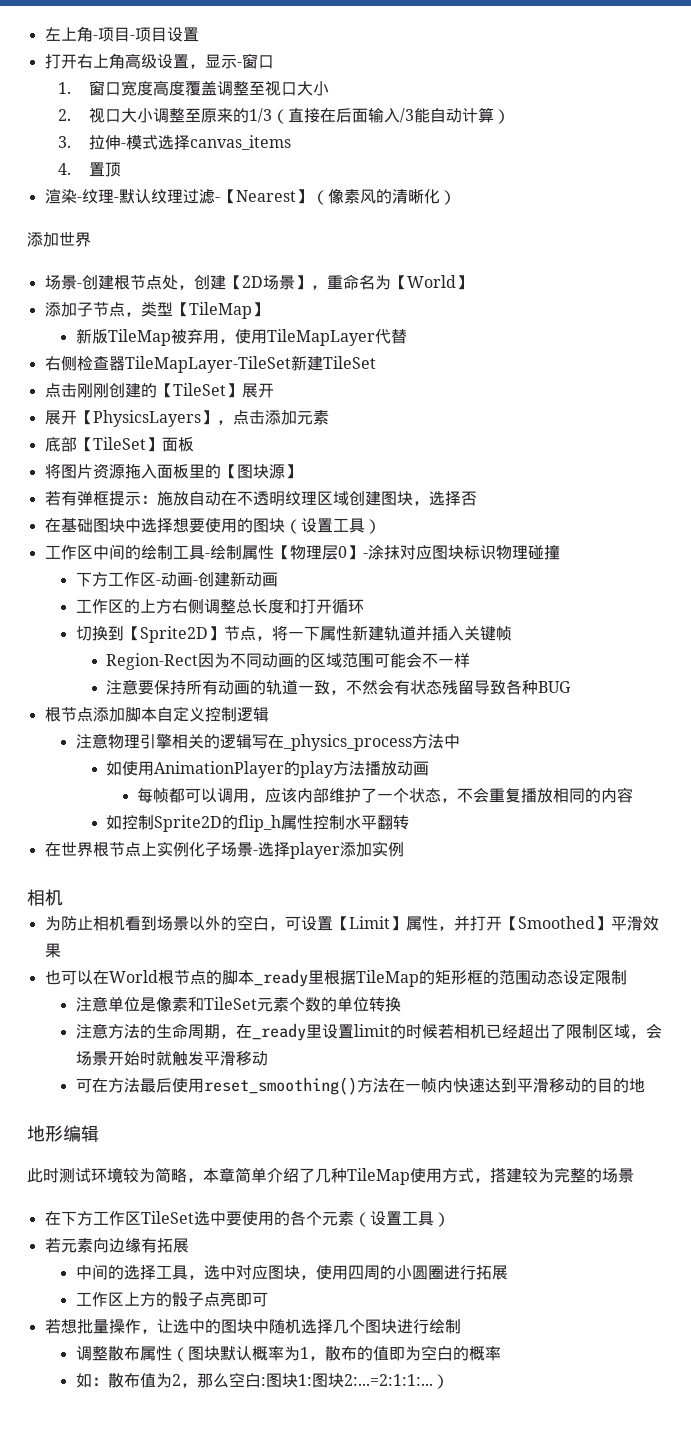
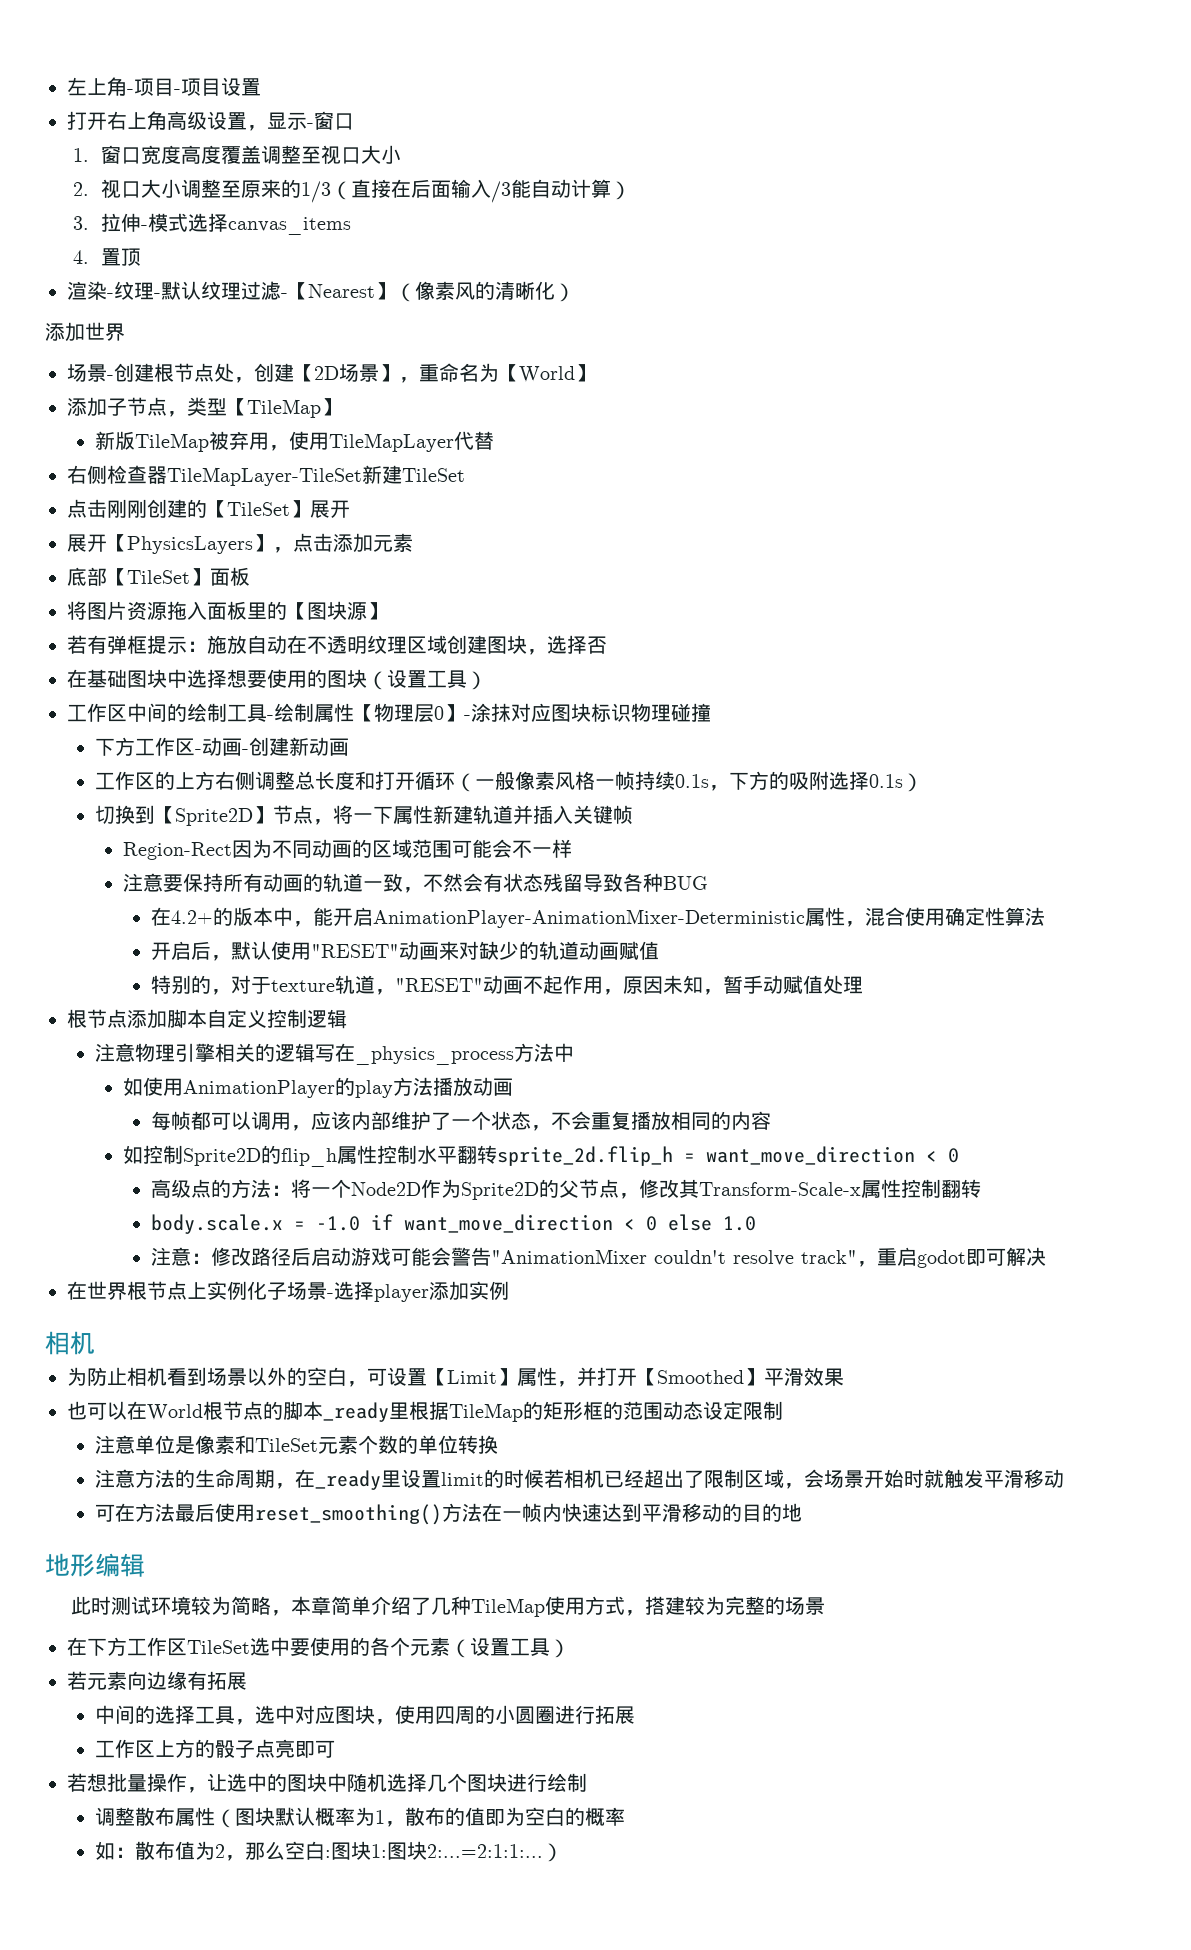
- 工作区的上方右侧调整总长度和打开循环
+ 工作区的上方右侧调整总长度和打开循环（一般像素风格一帧持续0.1s，下方的吸附选择0.1s）
+ 在4.2+的版本中，能开启AnimationPlayer-AnimationMixer-Deterministic属性，混合使用确定性算法
+ 开启后，默认使用"RESET"动画来对缺少的轨道动画赋值
+ 特别的，对于texture轨道，"RESET"动画不起作用，原因未知，暂手动赋值处理
- 如控制Sprite2D的flip_h属性控制水平翻转
+ 如控制Sprite2D的flip_h属性控制水平翻转sprite_2d.flip_h = want_move_direction < 0
+ 高级点的方法：将一个Node2D作为Sprite2D的父节点，修改其Transform-Scale-x属性控制翻转
+ body.scale.x = -1.0 if want_move_direction < 0 else 1.0
+ 注意：修改路径后启动游戏可能会警告"AnimationMixer couldn't resolve track"，重启godot即可解决

